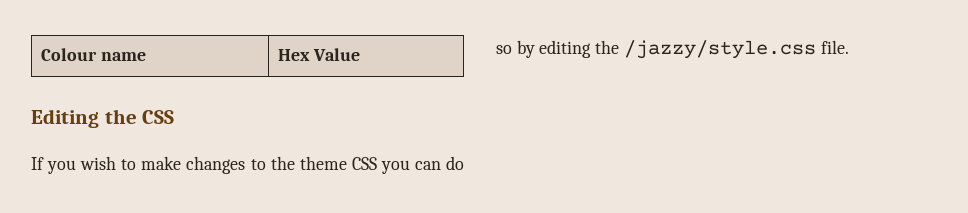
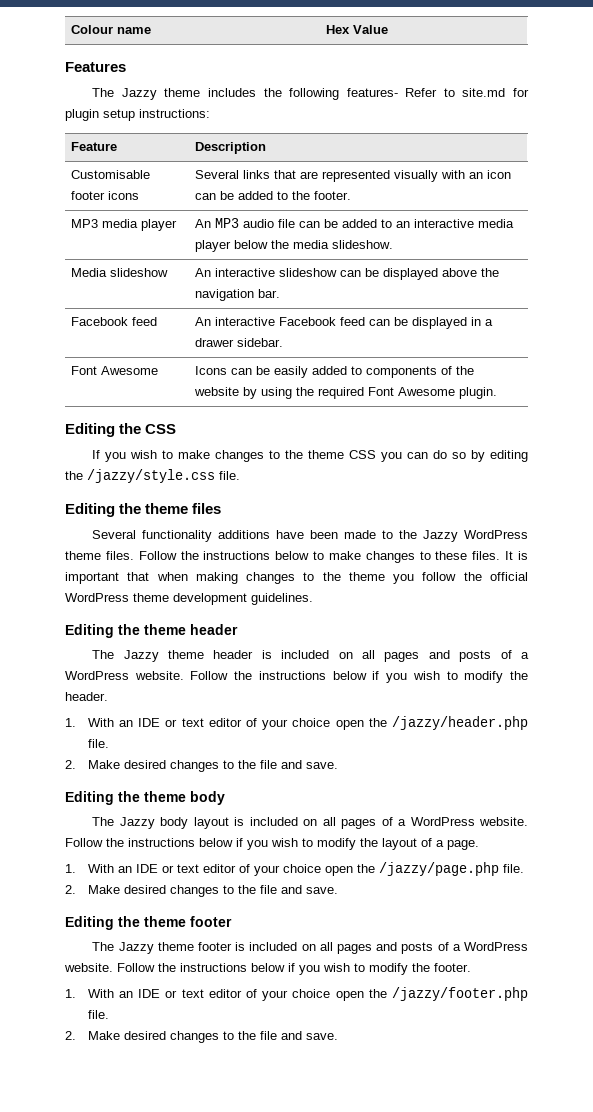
+ Features
+ The Jazzy theme includes the following features- Refer to site.md for plugin setup instructions:
+ Feature | Description
+ Customisable footer icons | Several links that are represented visually with an icon can be added to the footer.
+ MP3 media player | An MP3 audio file can be added to an interactive media player below the media slideshow.
+ Media slideshow | An interactive slideshow can be displayed above the navigation bar.
+ Facebook feed | An interactive Facebook feed can be displayed in a drawer sidebar.
+ Font Awesome | Icons can be easily added to components of the website by using the required Font Awesome plugin.
+ Editing the theme files
+ Several functionality additions have been made to the Jazzy WordPress theme files. Follow the instructions below to make changes to these files. It is important that when making changes to the theme you follow the official WordPress theme development guidelines.
+ Editing the theme header
+ The Jazzy theme header is included on all pages and posts of a WordPress website. Follow the instructions below if you wish to modify the header.
+ 1. With an IDE or text editor of your choice open the /jazzy/header.php file.
+ 2. Make desired changes to the file and save.
+ Editing the theme body
+ The Jazzy body layout is included on all pages of a WordPress website. Follow the instructions below if you wish to modify the layout of a page.
+ 1. With an IDE or text editor of your choice open the /jazzy/page.php file.
+ 2. Make desired changes to the file and save.
+ Editing the theme footer
+ The Jazzy theme footer is included on all pages and posts of a WordPress website. Follow the instructions below if you wish to modify the footer.
+ 1. With an IDE or text editor of your choice open the /jazzy/footer.php file.
+ 2. Make desired changes to the file and save.

